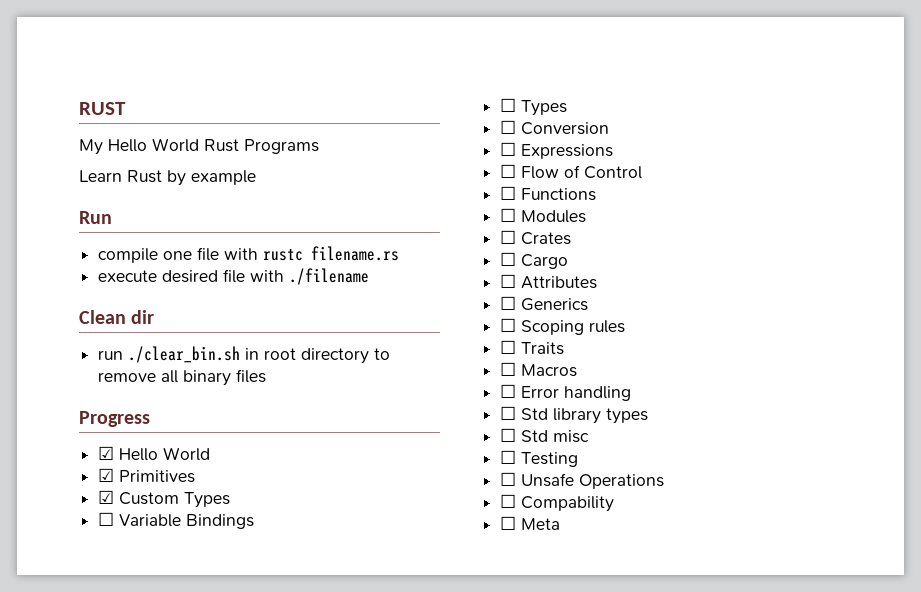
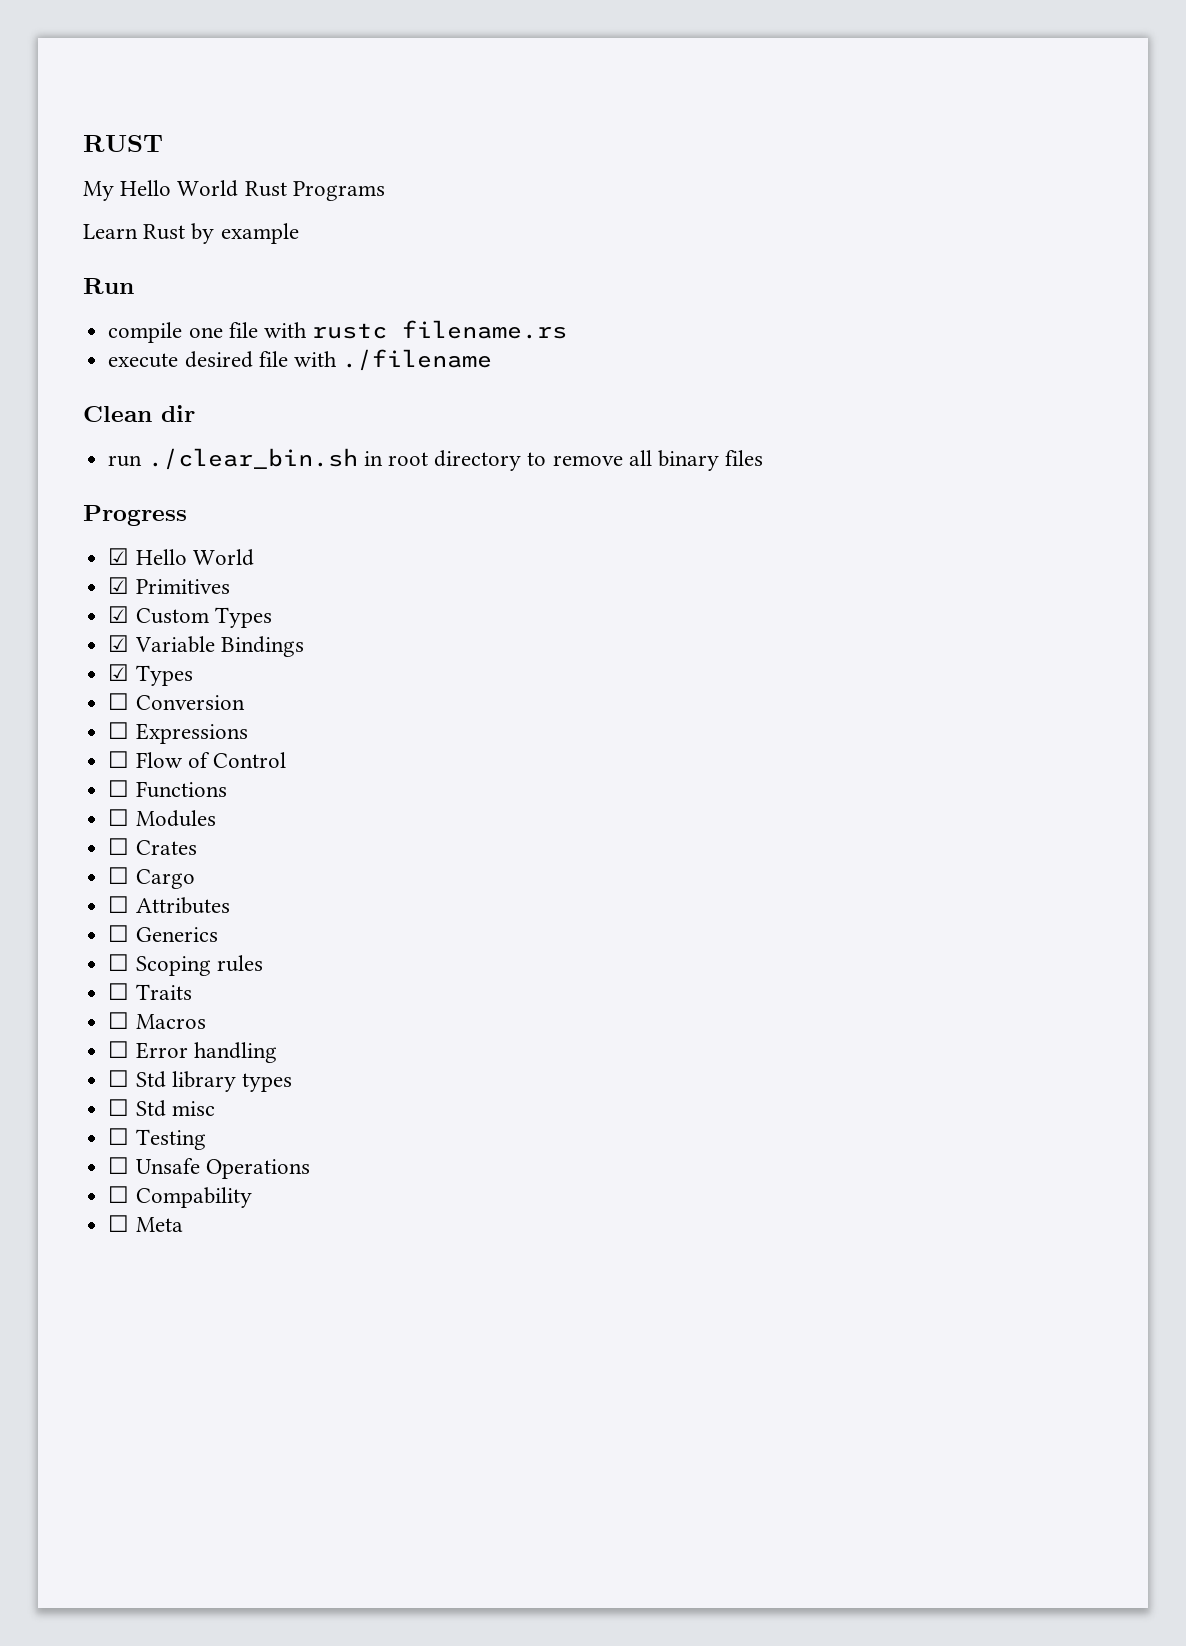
- ☐ Variable Bindings
+ ☑ Variable Bindings
- ☐ Types
+ ☑ Types

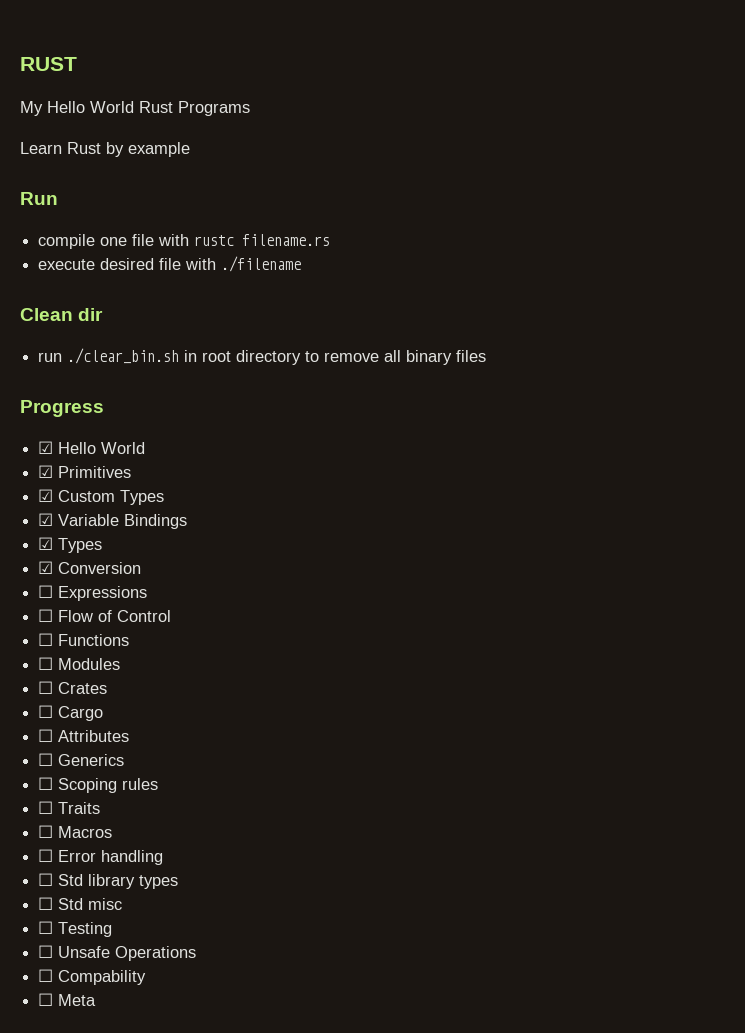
- ☐ Conversion
+ ☑ Conversion

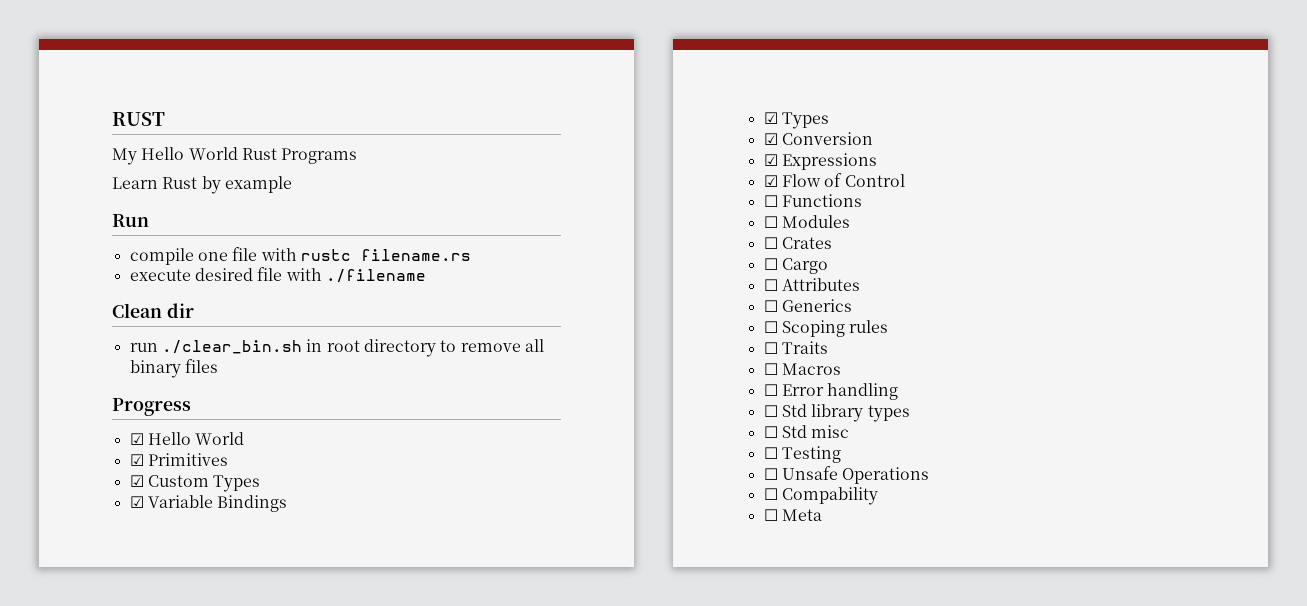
- ☐ Expressions
+ ☑ Expressions
- ☐ Flow of Control
+ ☑ Flow of Control

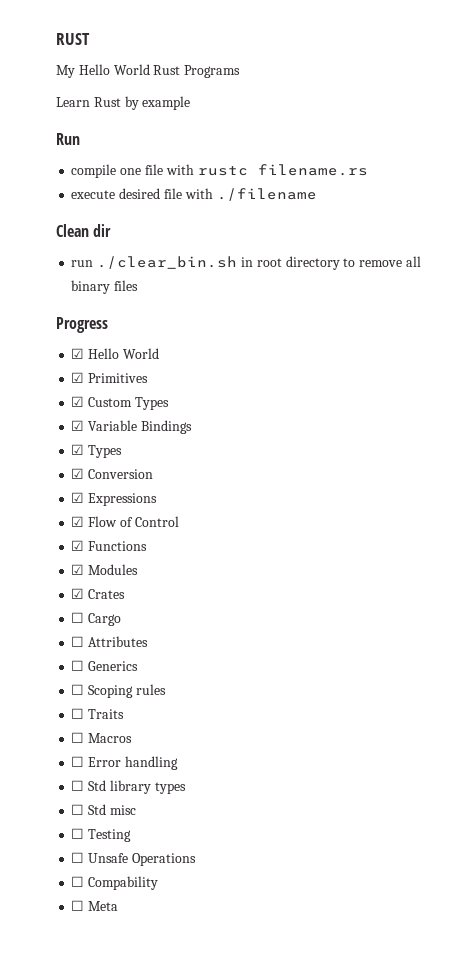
- ☐ Functions
+ ☑ Functions
- ☐ Modules
+ ☑ Modules
- ☐ Crates
+ ☑ Crates

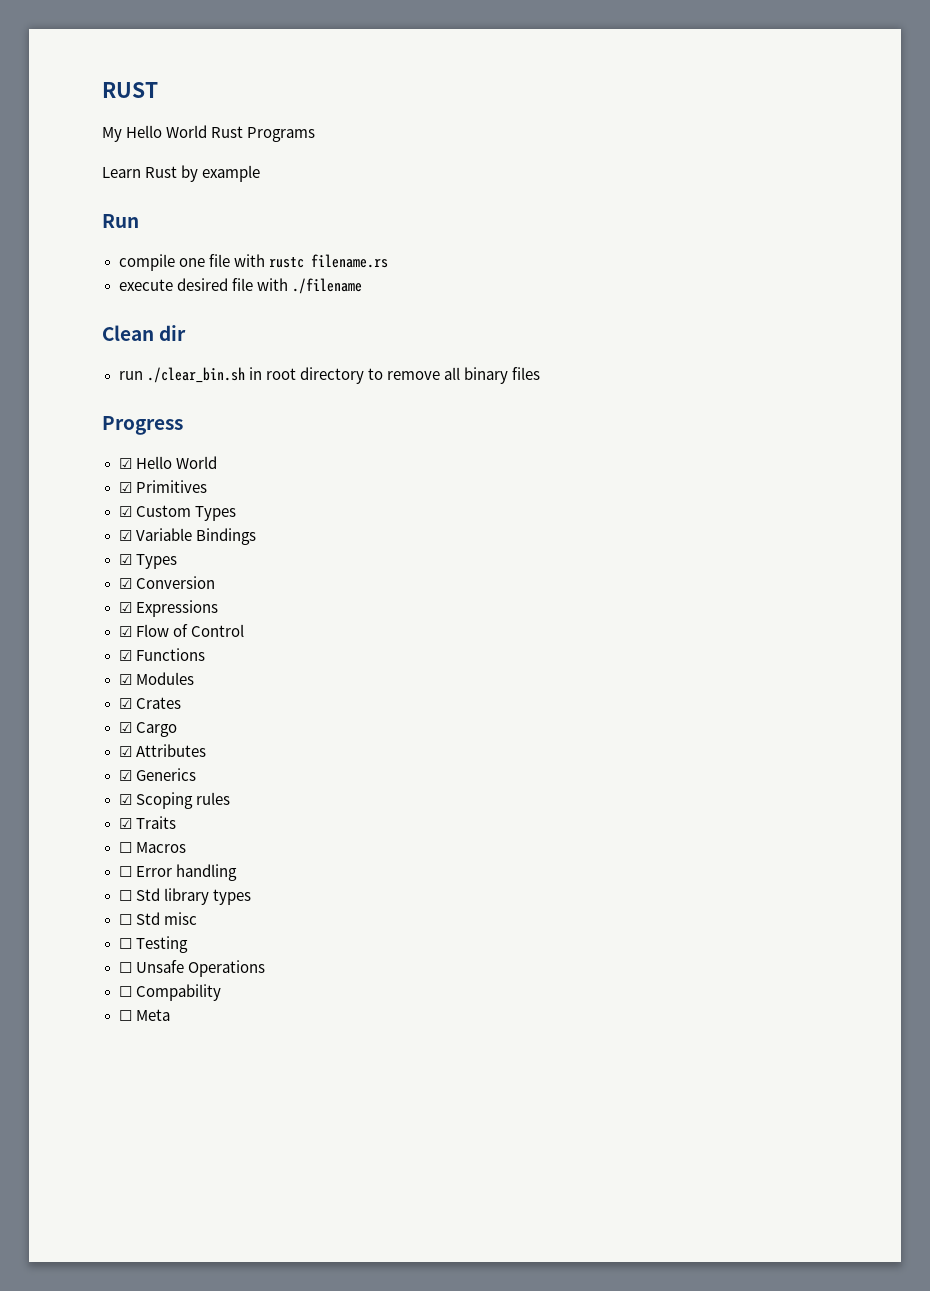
- ☐ Cargo
+ ☑ Cargo
- ☐ Attributes
+ ☑ Attributes
- ☐ Generics
+ ☑ Generics
- ☐ Scoping rules
+ ☑ Scoping rules
- ☐ Traits
+ ☑ Traits

